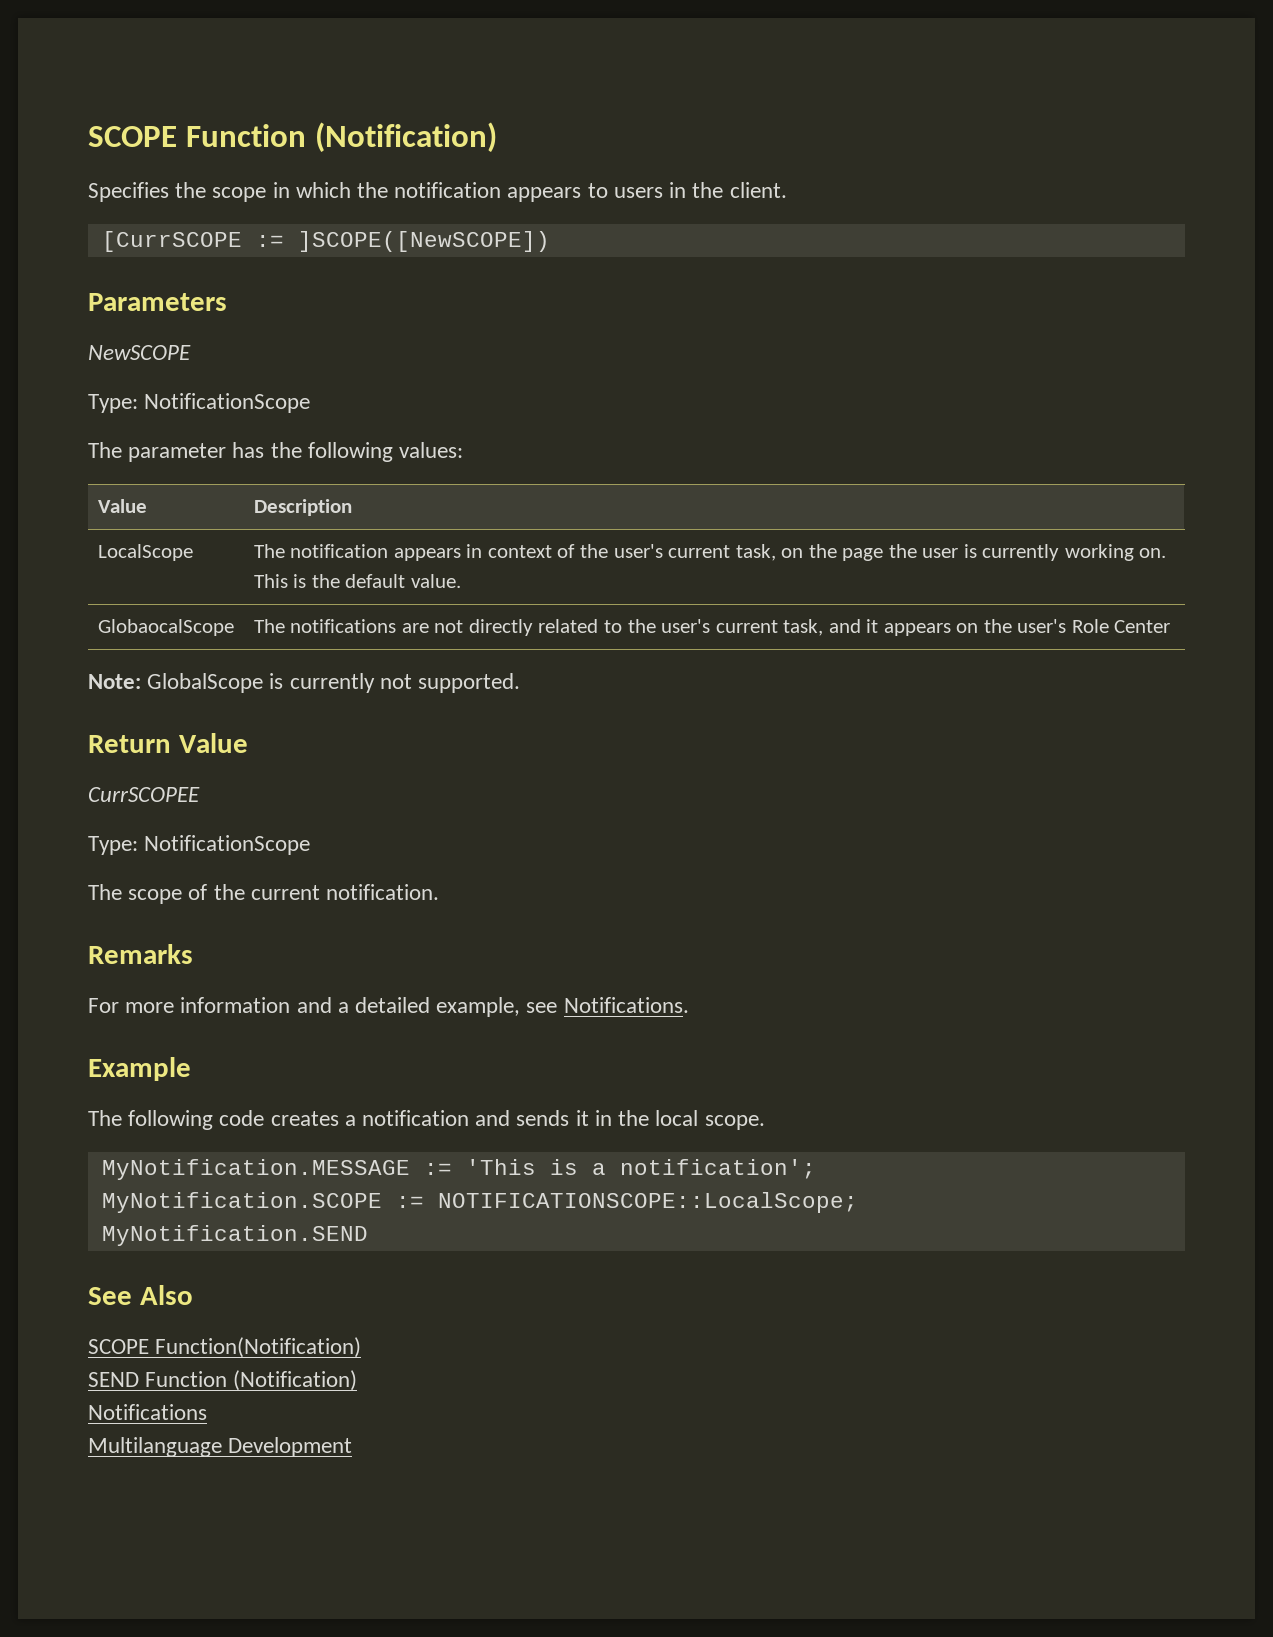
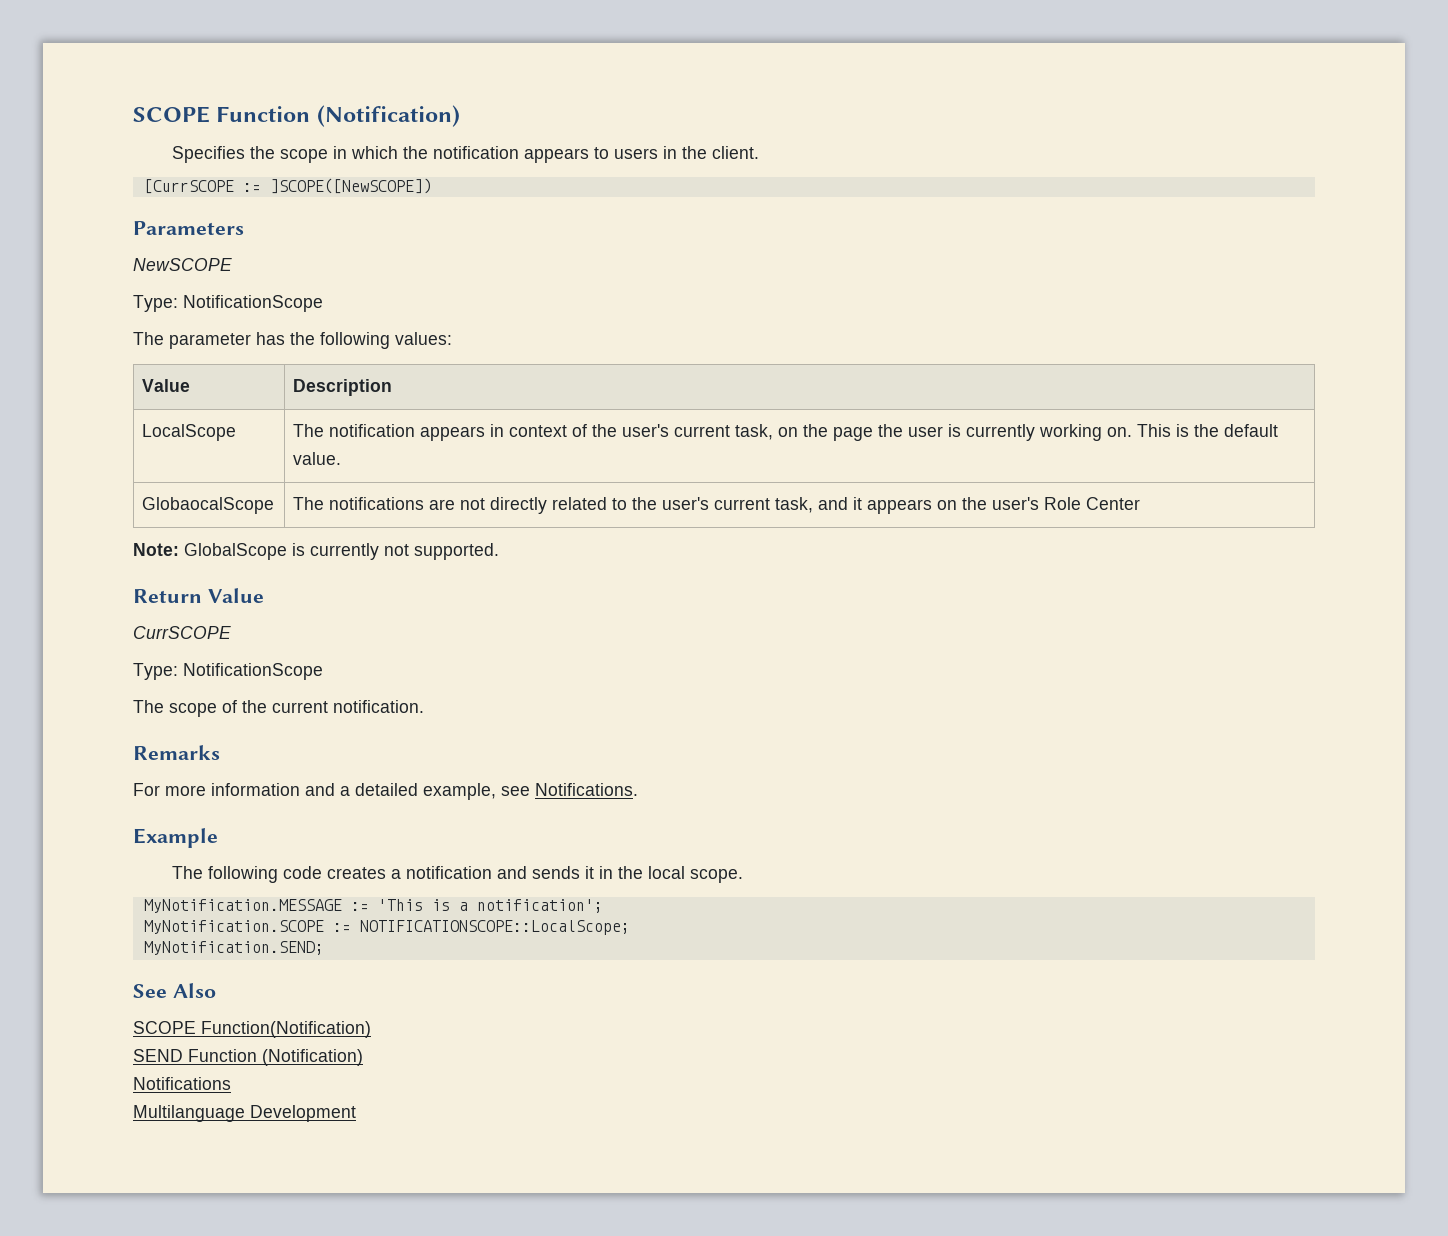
- CurrSCOPEE
+ CurrSCOPE
- MyNotification.SEND
+ MyNotification.SEND;

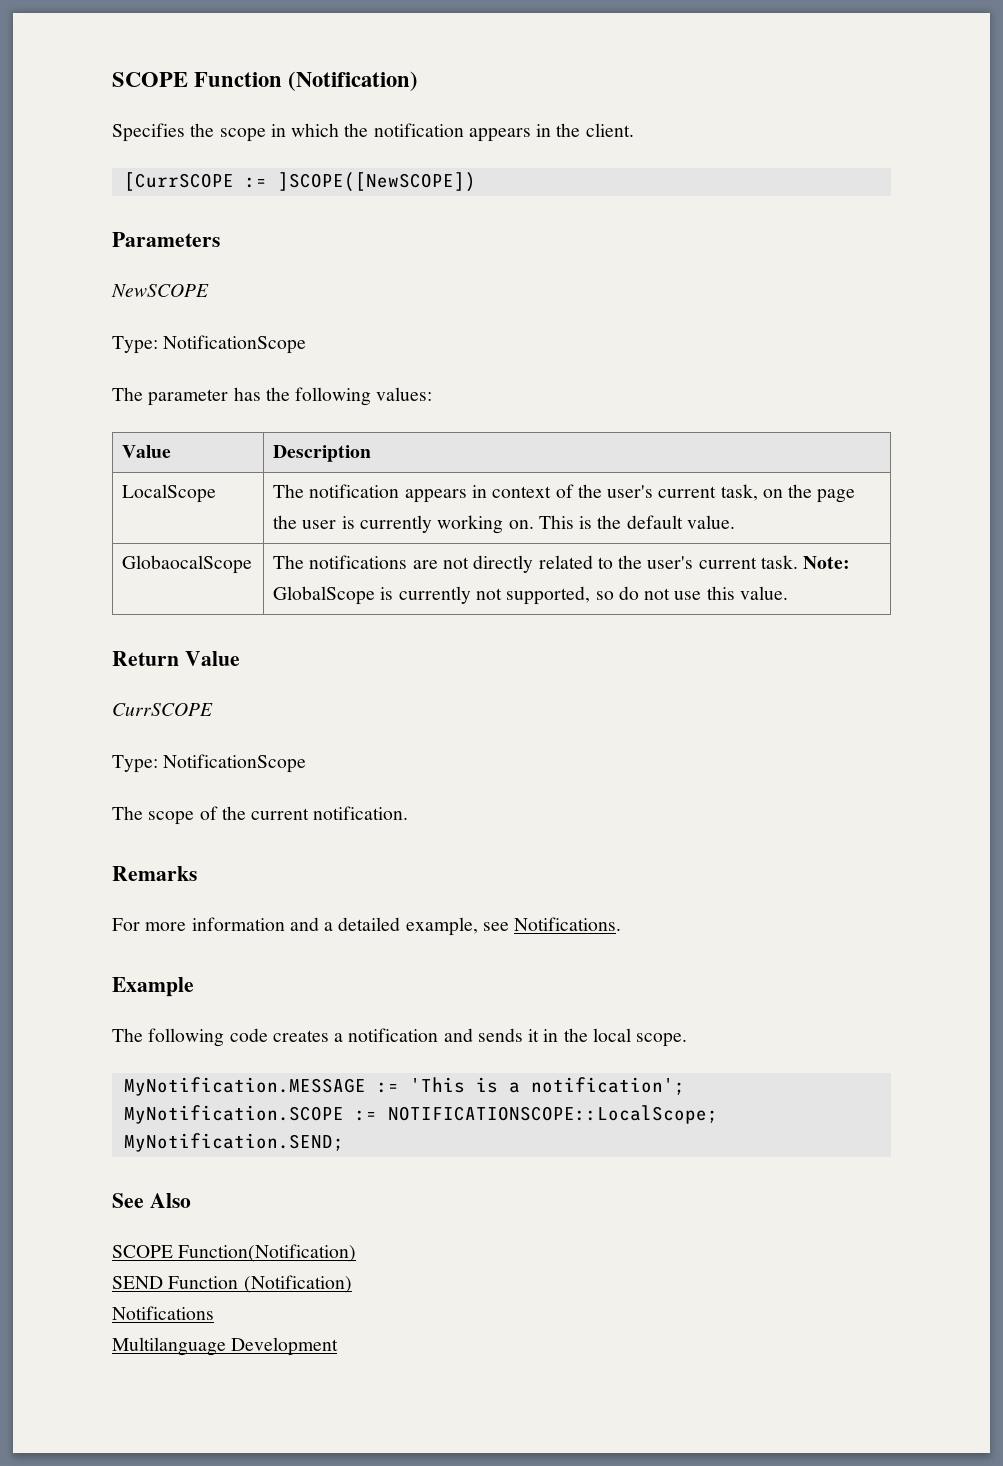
- Specifies the scope in which the notification appears to users in the client.
+ Specifies the scope in which the notification appears in the client.
- GlobaocalScope | The notifications are not directly related to the user's current task, and it appears on the user's Role Center
- Note: GlobalScope is currently not supported.
+ GlobaocalScope | The notifications are not directly related to the user's current task. Note: GlobalScope is currently not supported, so do not use this value.

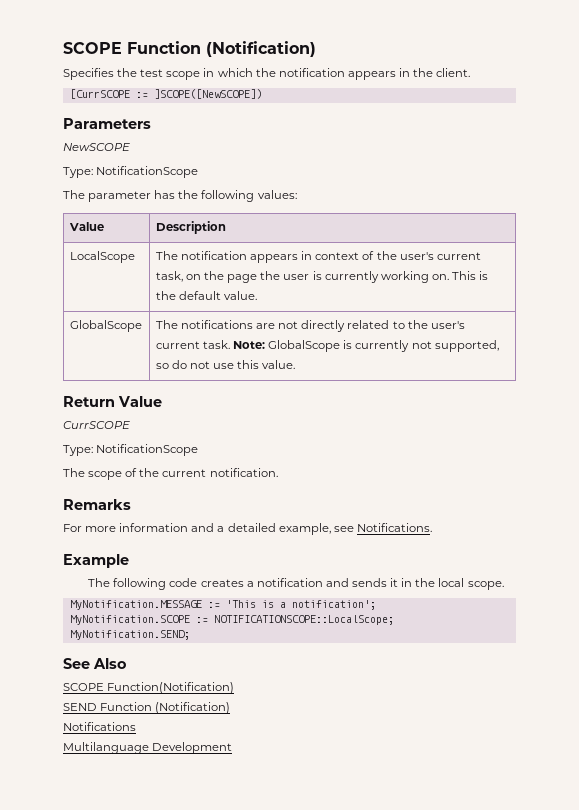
- Specifies the scope in which the notification appears in the client.
+ Specifies the test scope in which the notification appears in the client.
- GlobaocalScope | The notifications are not directly related to the user's current task. Note: GlobalScope is currently not supported, so do not use this value.
+ GlobalScope | The notifications are not directly related to the user's current task. Note: GlobalScope is currently not supported, so do not use this value.

